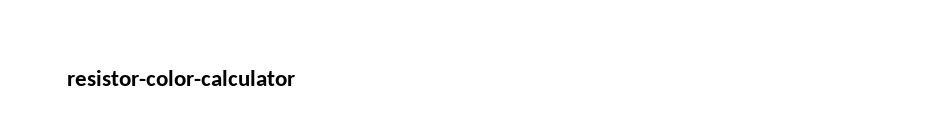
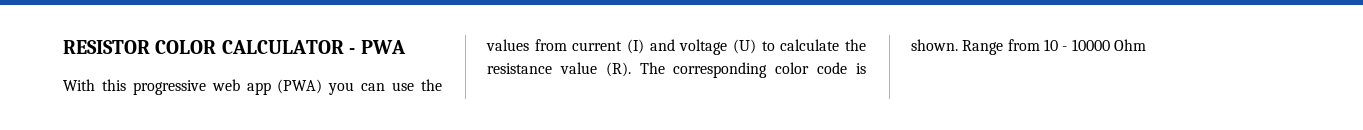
- resistor-color-calculator
+ RESISTOR COLOR CALCULATOR - PWA
+ With this progressive web app (PWA) you can use the values from current (I) and voltage (U) to calculate the resistance value (R). The corresponding color code is shown. Range from 10 - 10000 Ohm

